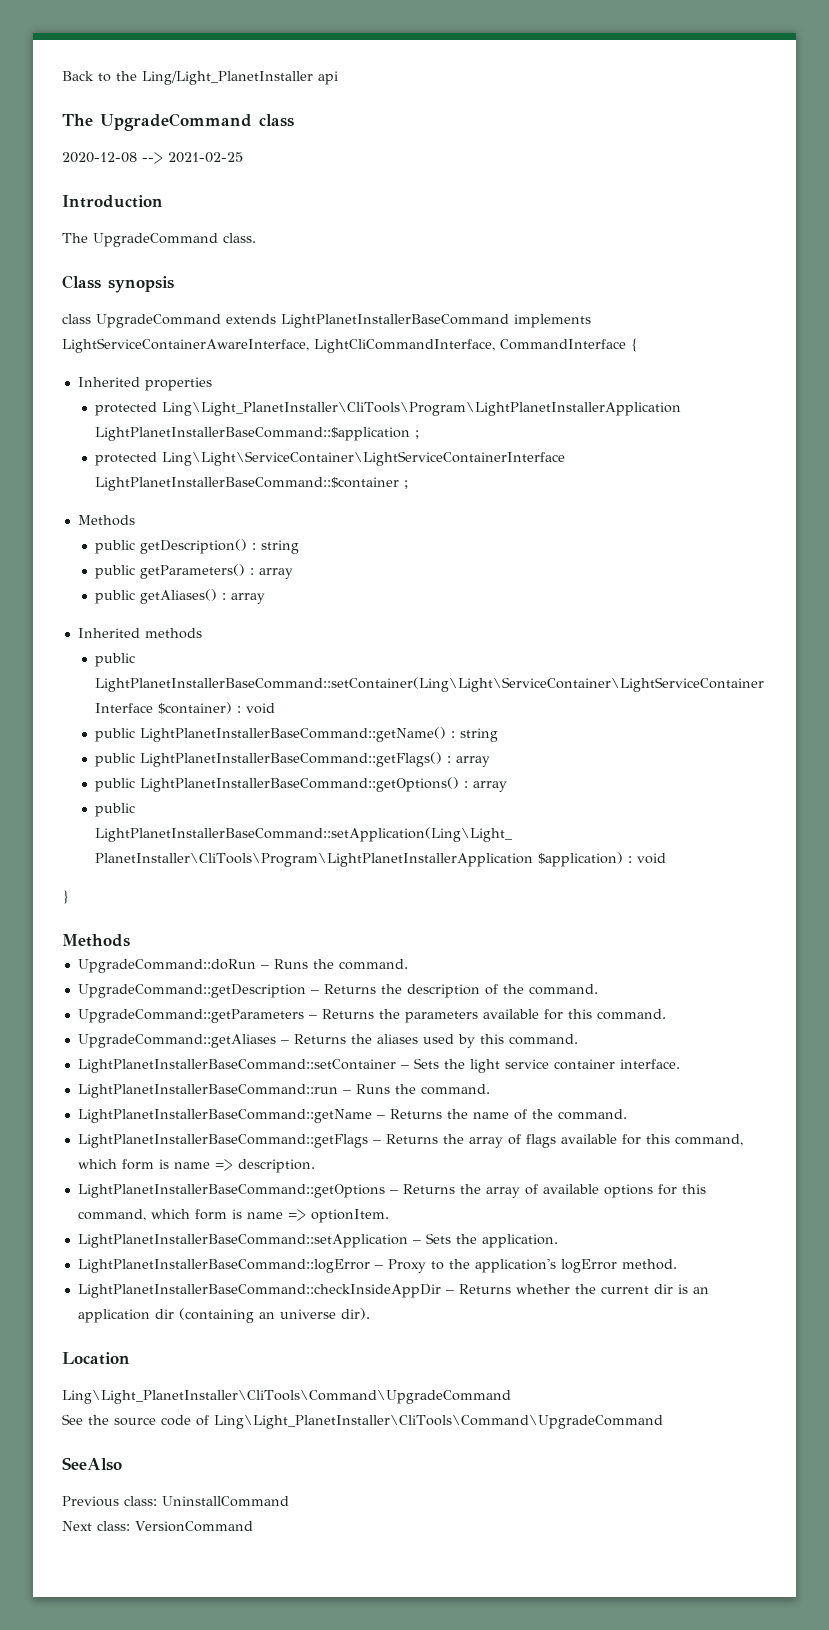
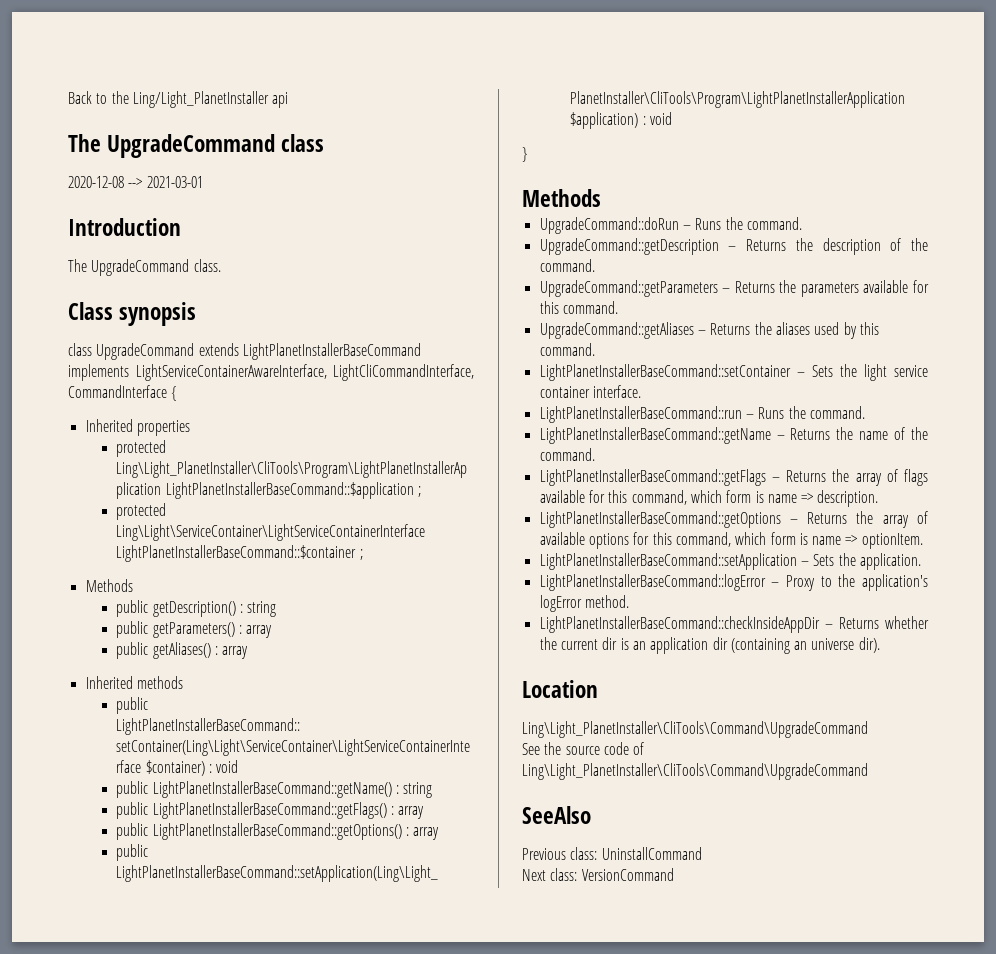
- 2020-12-08 --> 2021-02-25
+ 2020-12-08 --> 2021-03-01

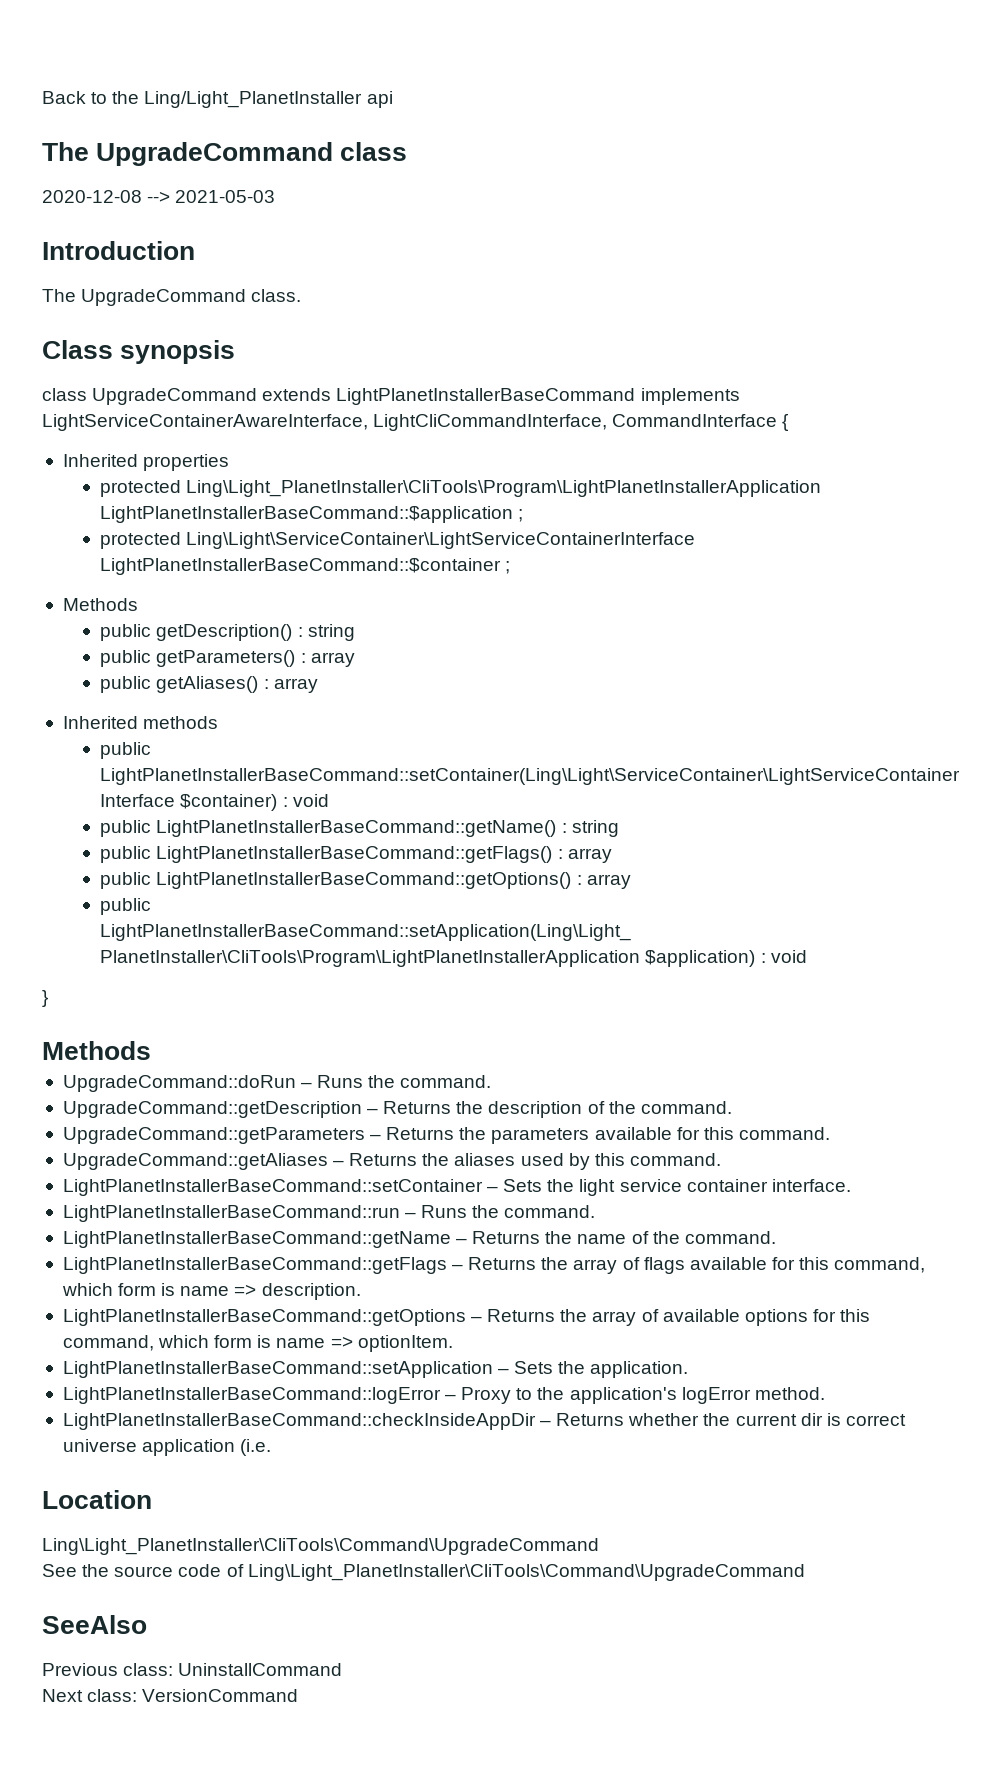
- 2020-12-08 --> 2021-03-01
+ 2020-12-08 --> 2021-05-03
- LightPlanetInstallerBaseCommand::checkInsideAppDir – Returns whether the current dir is an application dir (containing an universe dir).
+ LightPlanetInstallerBaseCommand::checkInsideAppDir – Returns whether the current dir is correct universe application (i.e.

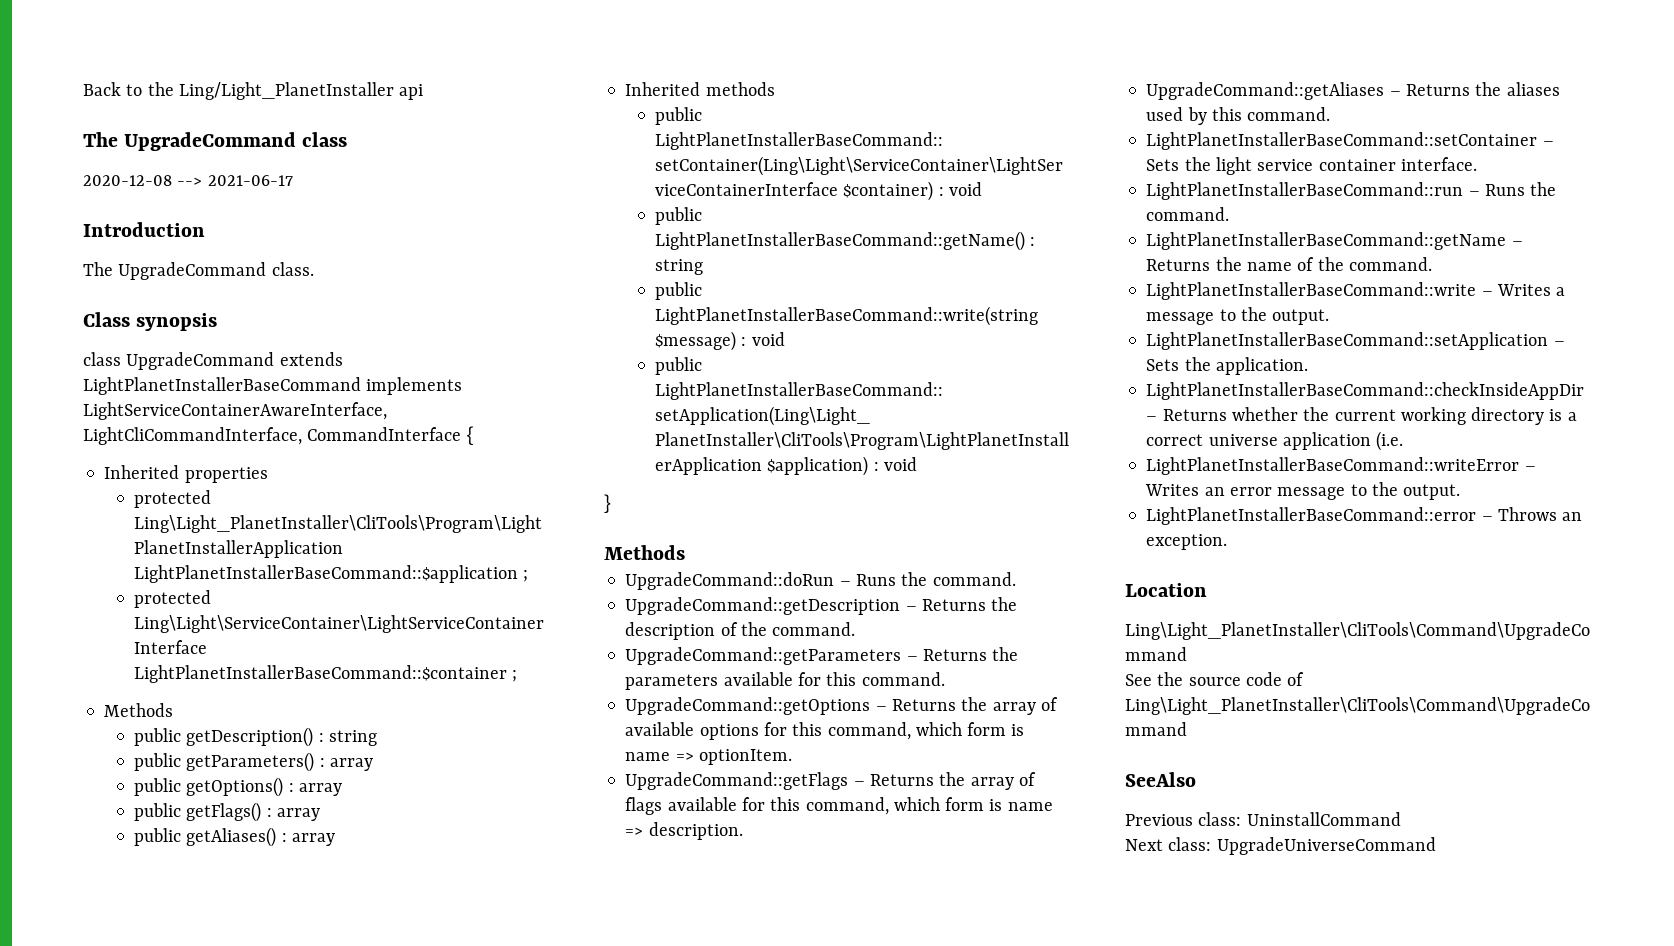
- 2020-12-08 --> 2021-05-03
+ 2020-12-08 --> 2021-06-17
+ public getOptions() : array
+ public getFlags() : array
- public LightPlanetInstallerBaseCommand::getFlags() : array
- public LightPlanetInstallerBaseCommand::getOptions() : array
+ public LightPlanetInstallerBaseCommand::write(string $message) : void
+ UpgradeCommand::getOptions – Returns the array of available options for this command, which form is name => optionItem.
+ UpgradeCommand::getFlags – Returns the array of flags available for this command, which form is name => description.
- LightPlanetInstallerBaseCommand::getFlags – Returns the array of flags available for this command, which form is name => description.
- LightPlanetInstallerBaseCommand::getOptions – Returns the array of available options for this command, which form is name => optionItem.
+ LightPlanetInstallerBaseCommand::write – Writes a message to the output.
- LightPlanetInstallerBaseCommand::logError – Proxy to the application's logError method.
- LightPlanetInstallerBaseCommand::checkInsideAppDir – Returns whether the current dir is correct universe application (i.e.
+ LightPlanetInstallerBaseCommand::checkInsideAppDir – Returns whether the current working directory is a correct universe application (i.e.
+ LightPlanetInstallerBaseCommand::writeError – Writes an error message to the output.
+ LightPlanetInstallerBaseCommand::error – Throws an exception.
- Next class: VersionCommand
+ Next class: UpgradeUniverseCommand

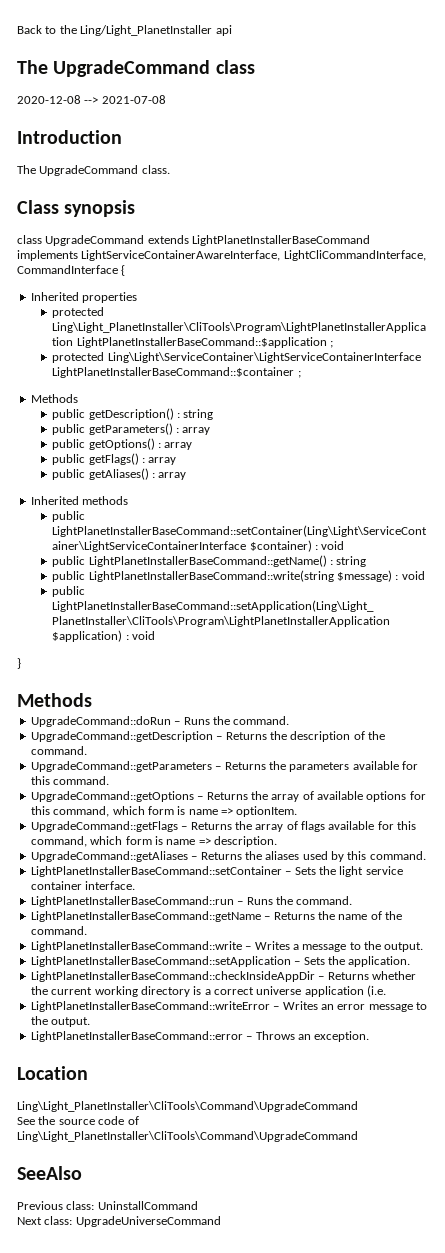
- 2020-12-08 --> 2021-06-17
+ 2020-12-08 --> 2021-07-08

